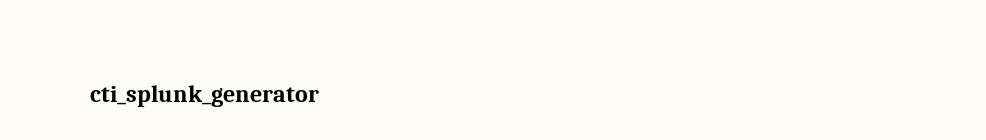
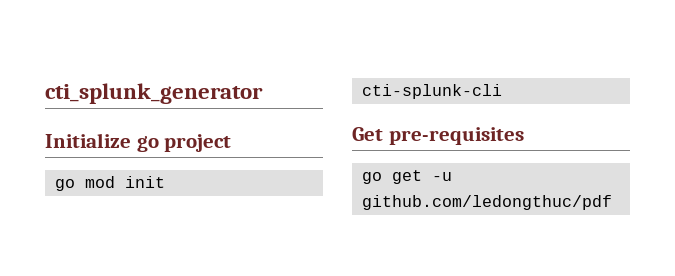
+ Initialize go project
+ go mod init cti-splunk-cli
+ Get pre-requisites
+ go get -u github.com/ledongthuc/pdf

